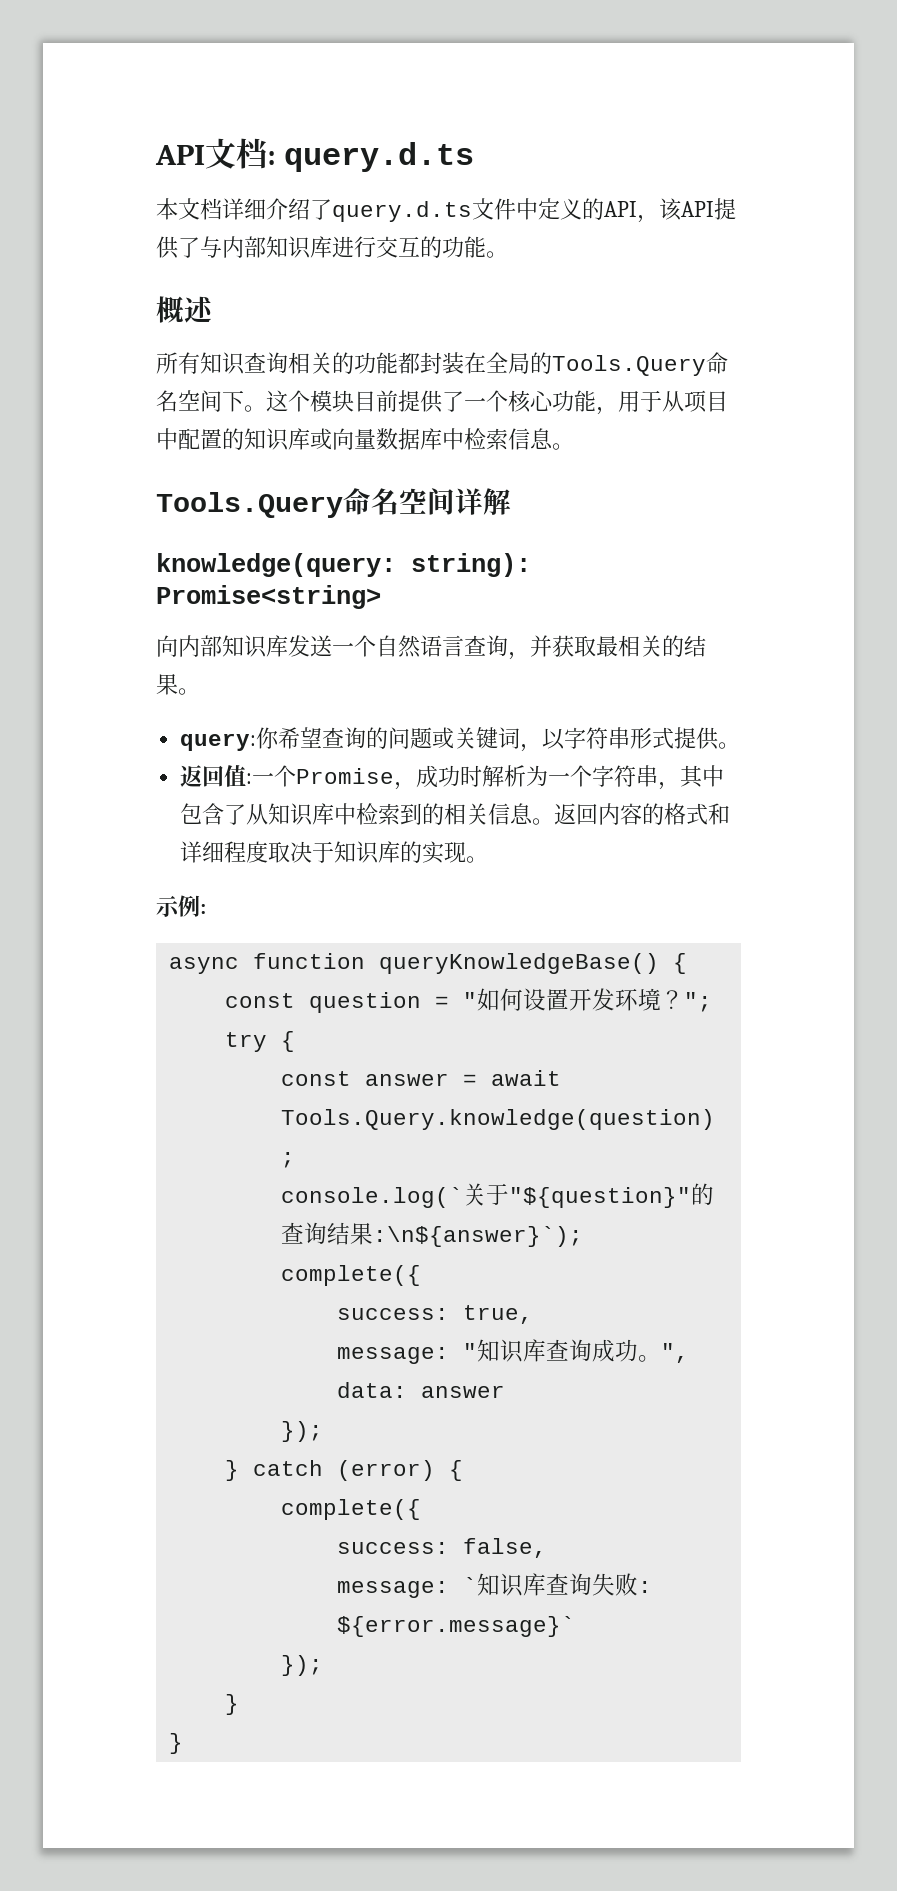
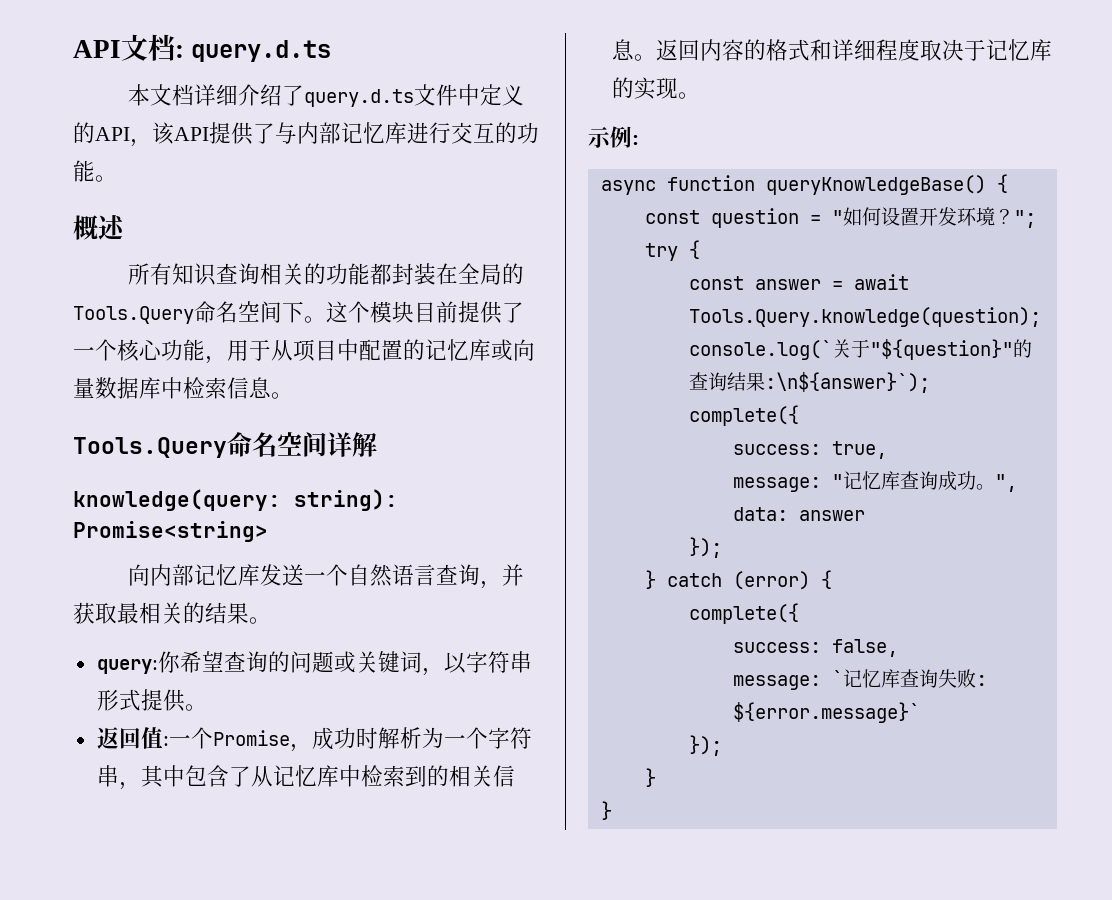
- 本文档详细介绍了query.d.ts文件中定义的API，该API提供了与内部知识库进行交互的功能。
+ 本文档详细介绍了query.d.ts文件中定义的API，该API提供了与内部记忆库进行交互的功能。
- 这个模块目前提供了一个核心功能，用于从项目中配置的知识库或向量数据库中检索信息。
+ 这个模块目前提供了一个核心功能，用于从项目中配置的记忆库或向量数据库中检索信息。
- 向内部知识库发送一个自然语言查询，并获取最相关的结果。
+ 向内部记忆库发送一个自然语言查询，并获取最相关的结果。
- 返回值:一个Promise，成功时解析为一个字符串，其中包含了从知识库中检索到的相关信息。
+ 返回值:一个Promise，成功时解析为一个字符串，其中包含了从记忆库中检索到的相关信息。
- 返回内容的格式和详细程度取决于知识库的实现。
+ 返回内容的格式和详细程度取决于记忆库的实现。
- message: "知识库查询成功。
+ message: "记忆库查询成功。
- message: `知识库查询失败: ${error.message}`
+ message: `记忆库查询失败: ${error.message}`

